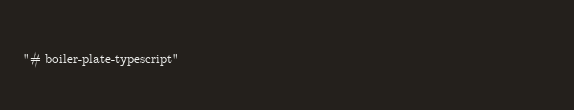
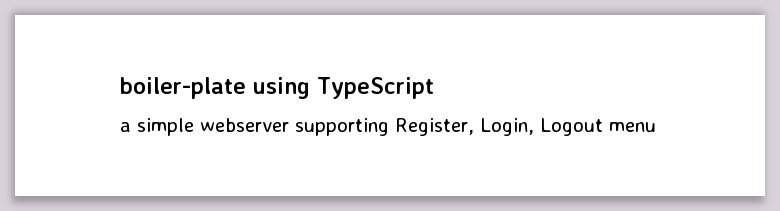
- "# boiler-plate-typescript"
+ boiler-plate using TypeScript
+ a simple webserver supporting Register, Login, Logout menu

